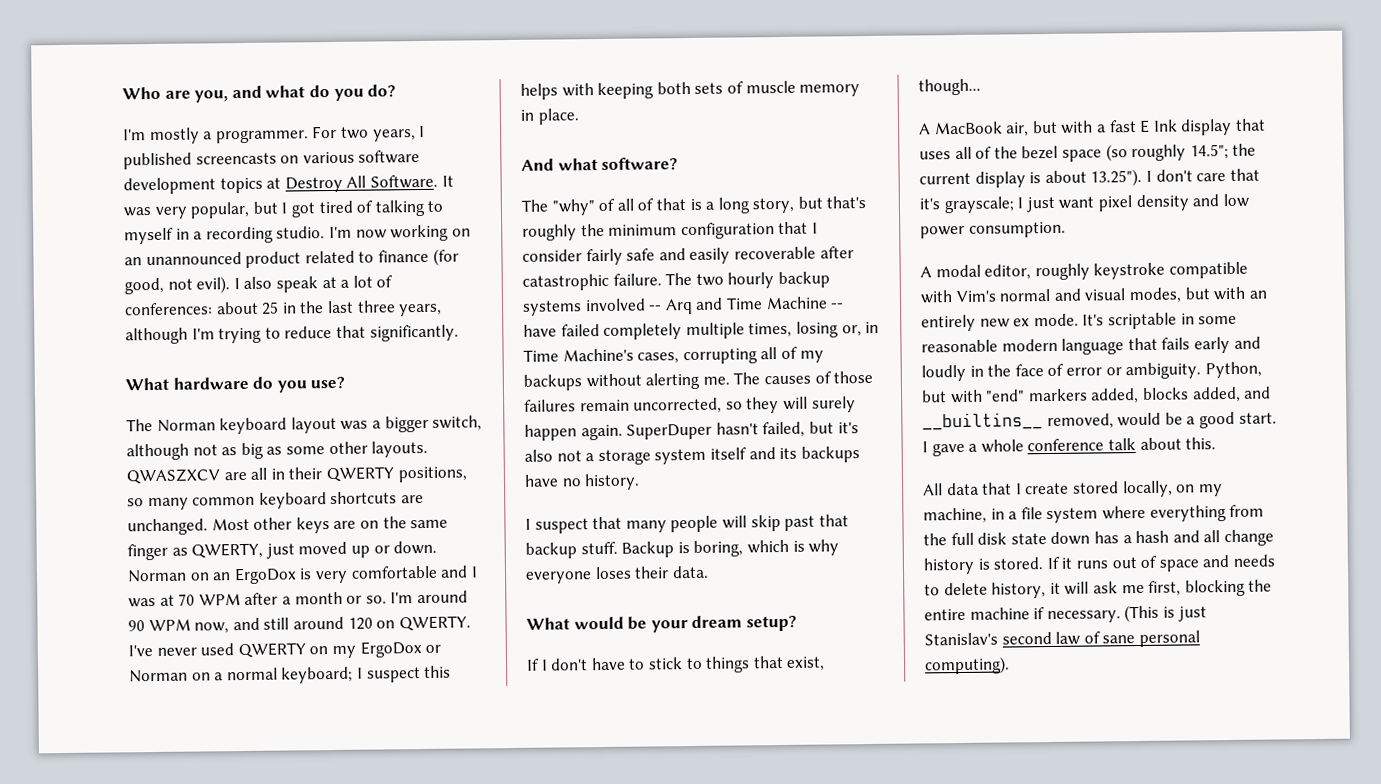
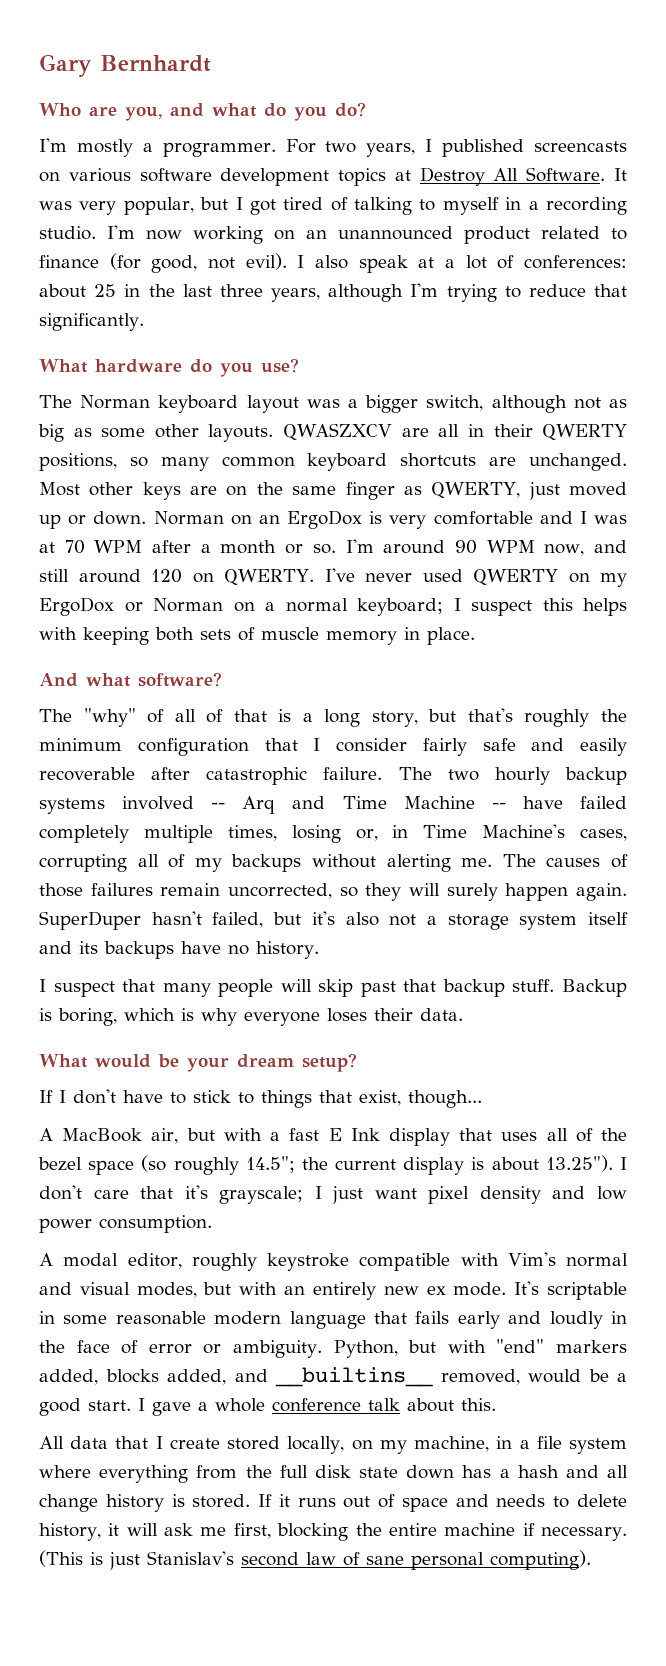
+ Gary Bernhardt

